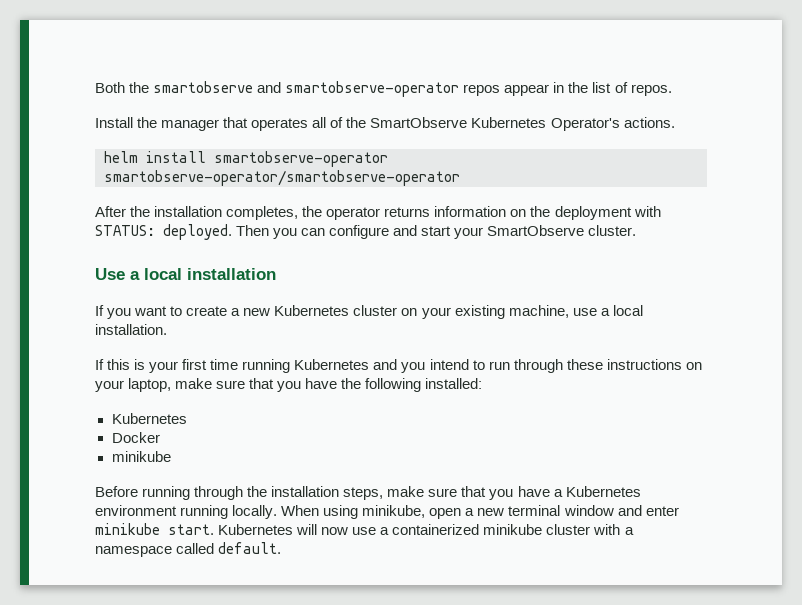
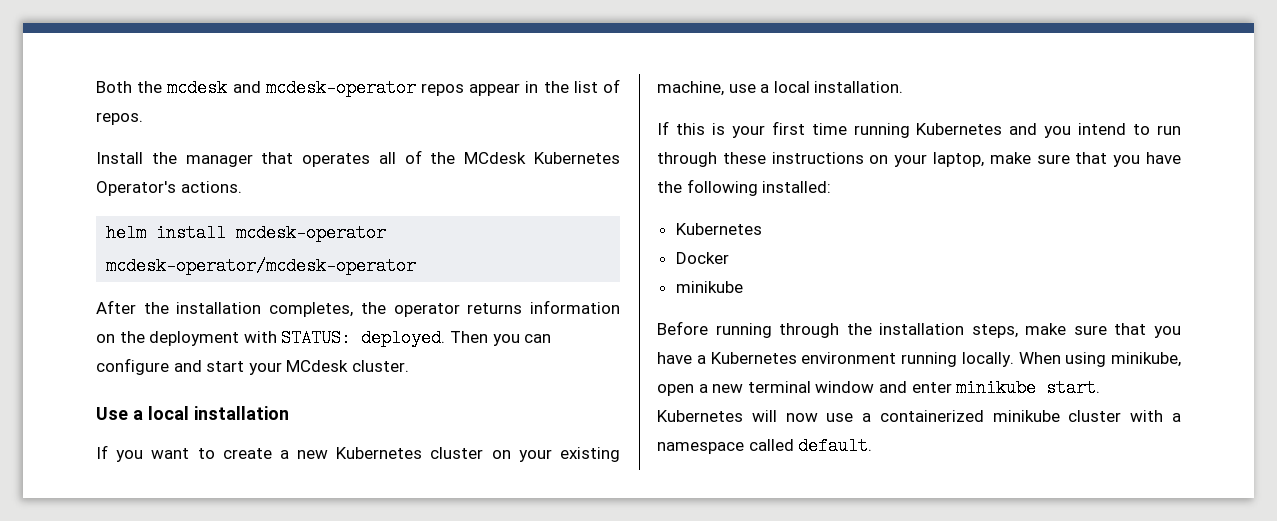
- Both the smartobserve and smartobserve-operator repos appear in the list of repos.
+ Both the mcdesk and mcdesk-operator repos appear in the list of repos.
- Install the manager that operates all of the SmartObserve Kubernetes Operator's actions.
+ Install the manager that operates all of the MCdesk Kubernetes Operator's actions.
- helm install smartobserve-operator smartobserve-operator/smartobserve-operator
+ helm install mcdesk-operator mcdesk-operator/mcdesk-operator
- Then you can configure and start your SmartObserve cluster.
+ Then you can configure and start your MCdesk cluster.

